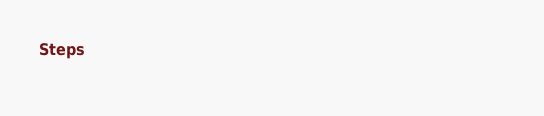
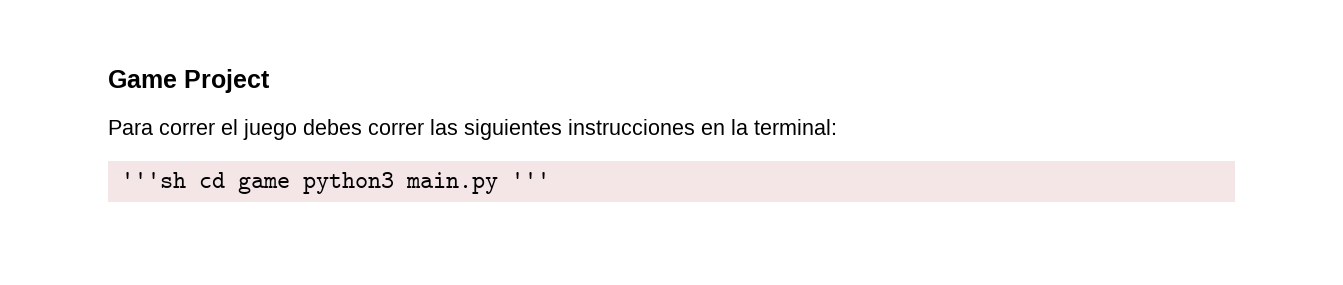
- Steps
+ Game Project
+ Para correr el juego debes correr las siguientes instrucciones en la terminal:
+ '''sh cd game python3 main.py '''

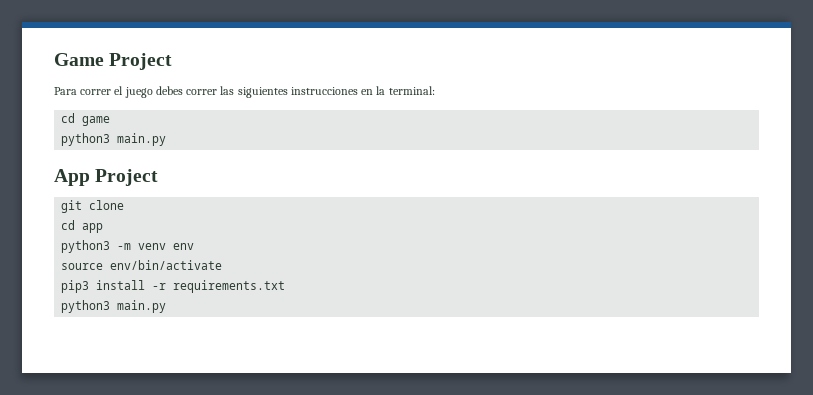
- '''sh cd game python3 main.py '''
+ cd game
+ python3 main.py
+ App Project
+ git clone
+ cd app
+ python3 -m venv env
+ source env/bin/activate
+ pip3 install -r requirements.txt
+ python3 main.py

